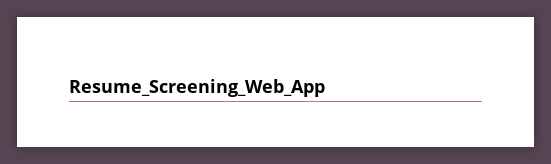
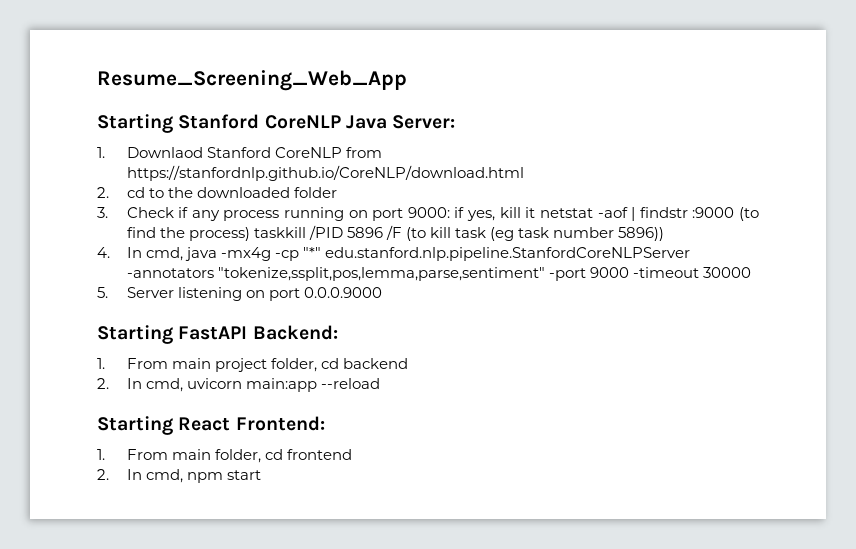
+ Starting Stanford CoreNLP Java Server:
+ 1. Downlaod Stanford CoreNLP from https://stanfordnlp.github.io/CoreNLP/download.html
+ 2. cd to the downloaded folder
+ 3. Check if any process running on port 9000: if yes, kill it netstat -aof | findstr :9000 (to find the process) taskkill /PID 5896 /F (to kill task (eg task number 5896))
+ 4. In cmd, java -mx4g -cp "*" edu.stanford.nlp.pipeline.StanfordCoreNLPServer -annotators "tokenize,ssplit,pos,lemma,parse,sentiment" -port 9000 -timeout 30000
+ 5. Server listening on port 0.0.0.9000
+ Starting FastAPI Backend:
+ 1. From main project folder, cd backend
+ 2. In cmd, uvicorn main:app --reload
+ Starting React Frontend:
+ 1. From main folder, cd frontend
+ 2. In cmd, npm start

